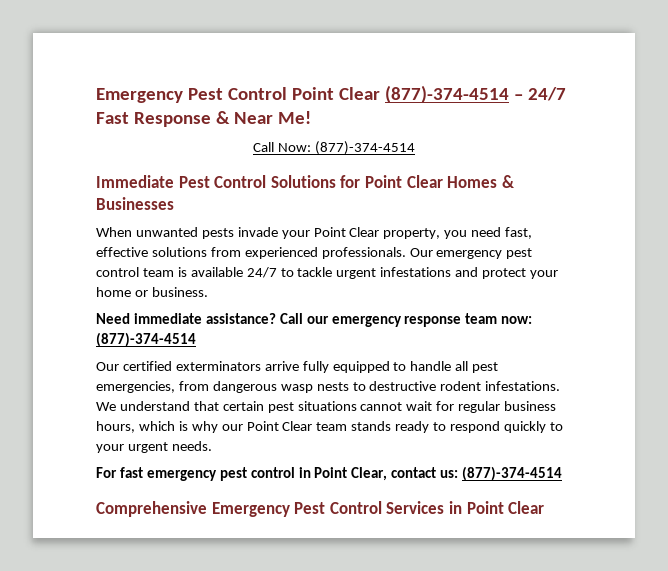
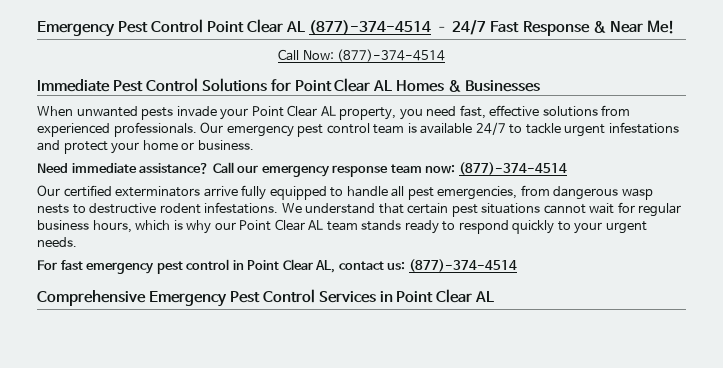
- Emergency Pest Control Point Clear (877)-374-4514 – 24/7 Fast Response & Near Me!
+ Emergency Pest Control Point Clear AL (877)-374-4514 – 24/7 Fast Response & Near Me!
- Immediate Pest Control Solutions for Point Clear Homes & Businesses
+ Immediate Pest Control Solutions for Point Clear AL Homes & Businesses
- When unwanted pests invade your Point Clear property, you need fast, effective solutions from experienced professionals.
+ When unwanted pests invade your Point Clear AL property, you need fast, effective solutions from experienced professionals.
- We understand that certain pest situations cannot wait for regular business hours, which is why our Point Clear team stands ready to respond quickly to your urgent needs.
+ We understand that certain pest situations cannot wait for regular business hours, which is why our Point Clear AL team stands ready to respond quickly to your urgent needs.
- For fast emergency pest control in Point Clear, contact us: (877)-374-4514
+ For fast emergency pest control in Point Clear AL, contact us: (877)-374-4514
- Comprehensive Emergency Pest Control Services in Point Clear
+ Comprehensive Emergency Pest Control Services in Point Clear AL

